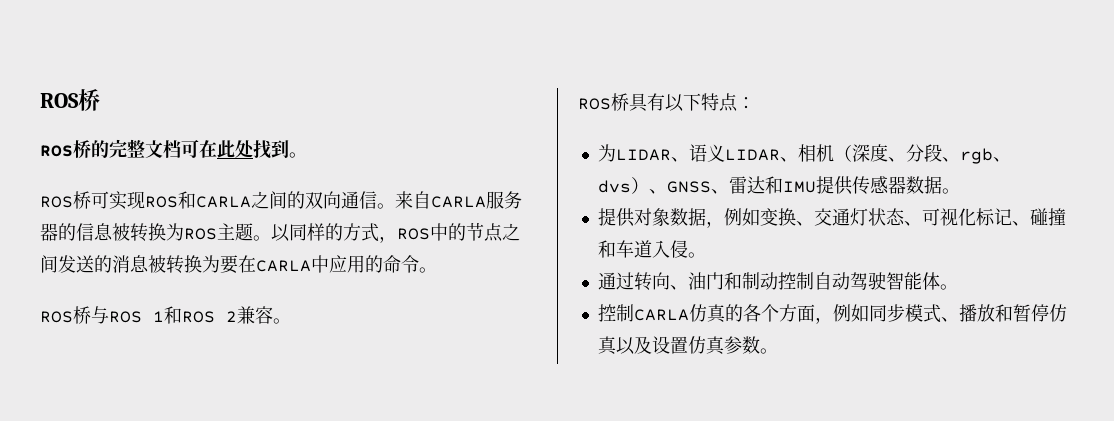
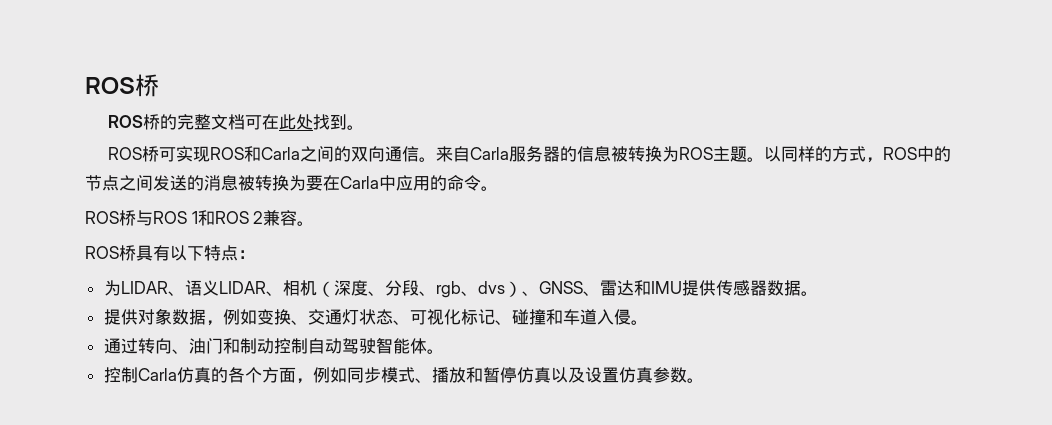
- ROS桥可实现ROS和CARLA之间的双向通信。
+ ROS桥可实现ROS和Carla之间的双向通信。
- 来自CARLA服务器的信息被转换为ROS主题。
+ 来自Carla服务器的信息被转换为ROS主题。
- 以同样的方式，ROS中的节点之间发送的消息被转换为要在CARLA中应用的命令。
+ 以同样的方式，ROS中的节点之间发送的消息被转换为要在Carla中应用的命令。
- 控制CARLA仿真的各个方面，例如同步模式、播放和暂停仿真以及设置仿真参数。
+ 控制Carla仿真的各个方面，例如同步模式、播放和暂停仿真以及设置仿真参数。

